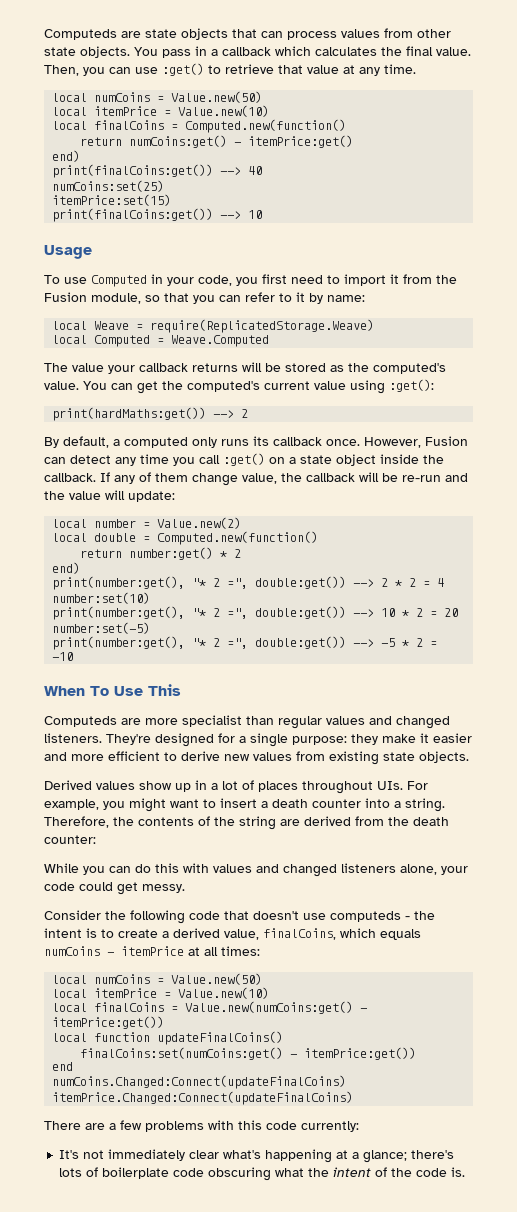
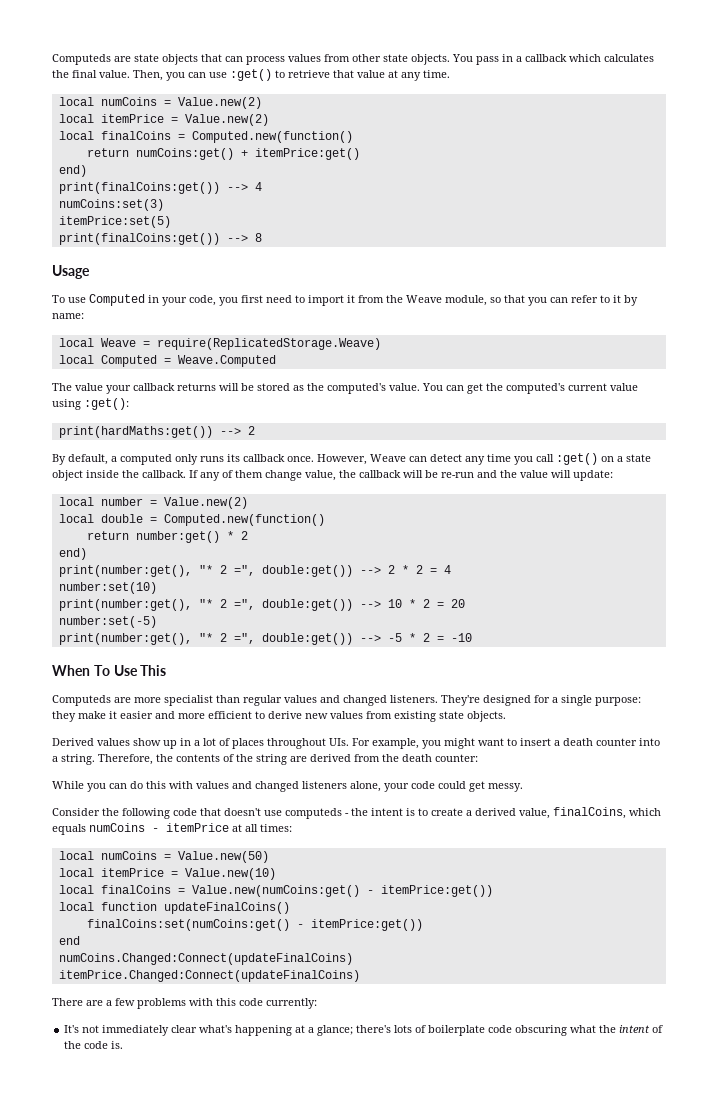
  Then, you can use :get() to retrieve that value at any time.
- local numCoins = Value.new(50)
- local itemPrice = Value.new(10)
+ local numCoins = Value.new(2)
+ local itemPrice = Value.new(2)
- return numCoins:get() - itemPrice:get()
+ return numCoins:get() + itemPrice:get()
- print(finalCoins:get()) --> 40
- numCoins:set(25)
- itemPrice:set(15)
- print(finalCoins:get()) --> 10
+ print(finalCoins:get()) --> 4
+ numCoins:set(3)
+ itemPrice:set(5)
+ print(finalCoins:get()) --> 8
- To use Computed in your code, you first need to import it from the Fusion module, so that you can refer to it by name:
+ To use Computed in your code, you first need to import it from the Weave module, so that you can refer to it by name:
- However, Fusion can detect any time you call :get() on a state object inside the callback.
+ However, Weave can detect any time you call :get() on a state object inside the callback.

